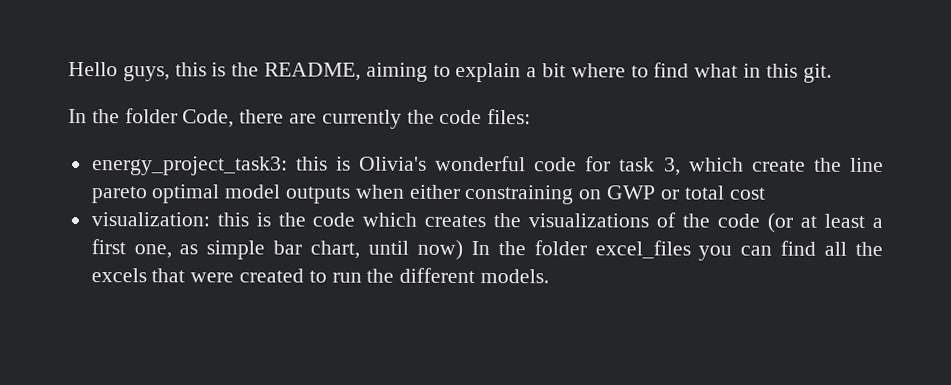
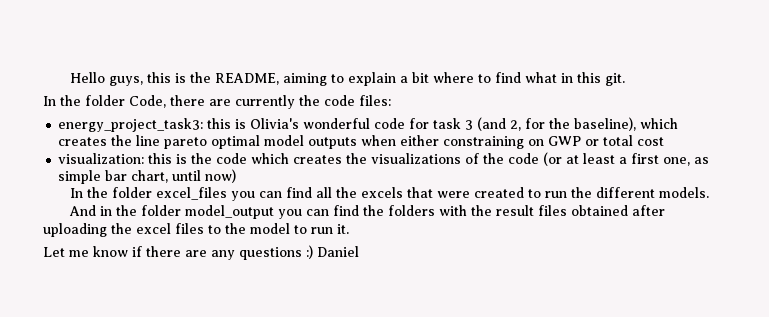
- energy_project_task3: this is Olivia's wonderful code for task 3, which create the line pareto optimal model outputs when either constraining on GWP or total cost
+ energy_project_task3: this is Olivia's wonderful code for task 3 (and 2, for the baseline), which creates the line pareto optimal model outputs when either constraining on GWP or total cost
- visualization: this is the code which creates the visualizations of the code (or at least a first one, as simple bar chart, until now) In the folder excel_files you can find all the excels that were created to run the different models.
+ visualization: this is the code which creates the visualizations of the code (or at least a first one, as simple bar chart, until now)
+ In the folder excel_files you can find all the excels that were created to run the different models.
+ And in the folder model_output you can find the folders with the result files obtained after uploading the excel files to the model to run it.
+ Let me know if there are any questions :) Daniel

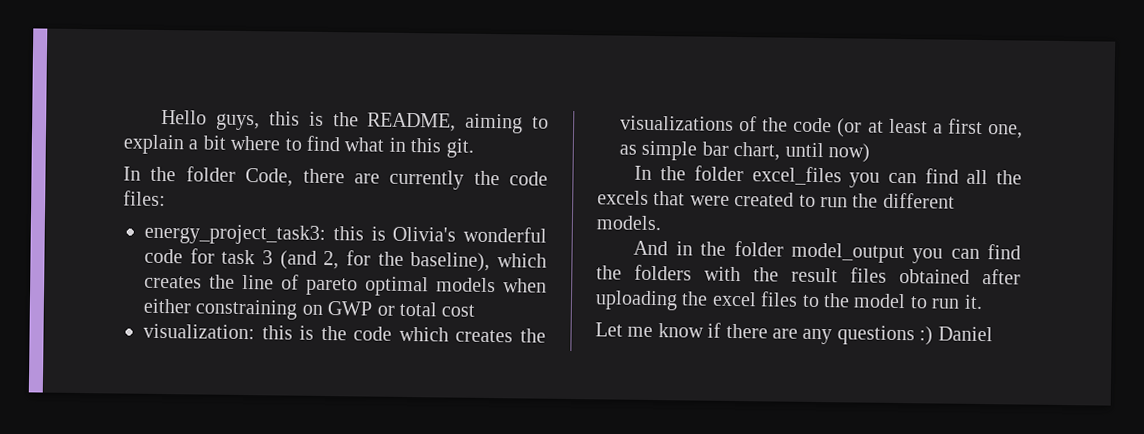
- energy_project_task3: this is Olivia's wonderful code for task 3 (and 2, for the baseline), which creates the line pareto optimal model outputs when either constraining on GWP or total cost
+ energy_project_task3: this is Olivia's wonderful code for task 3 (and 2, for the baseline), which creates the line of pareto optimal models when either constraining on GWP or total cost

